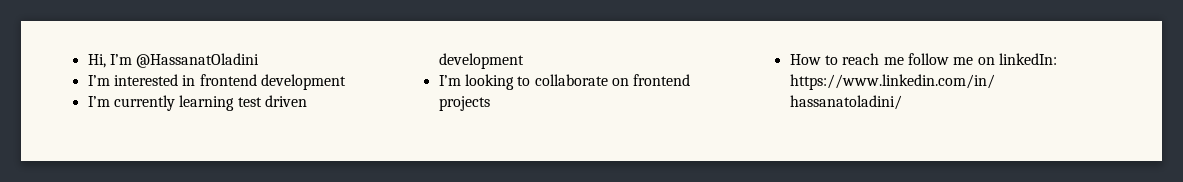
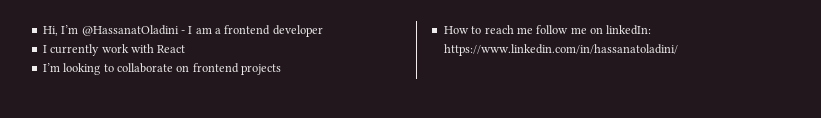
- Hi, I’m @HassanatOladini
- I’m interested in frontend development
- I’m currently learning test driven development
+ Hi, I’m @HassanatOladini - I am a frontend developer
+ I currently work with React

